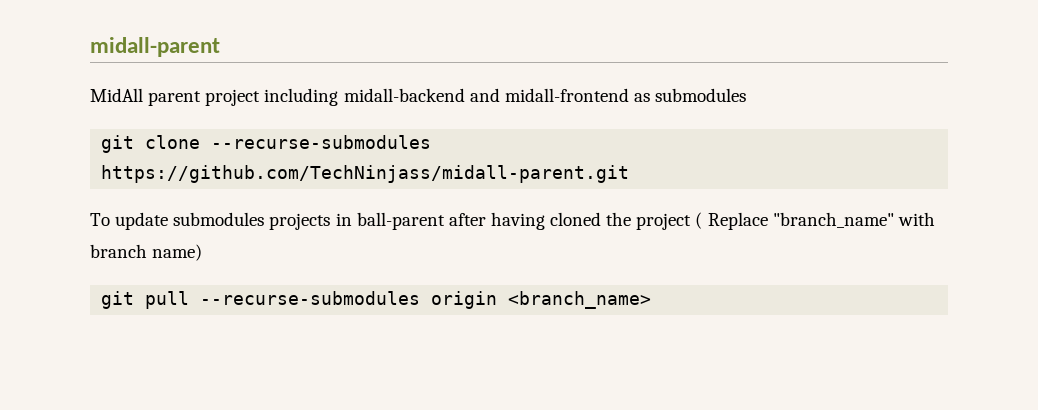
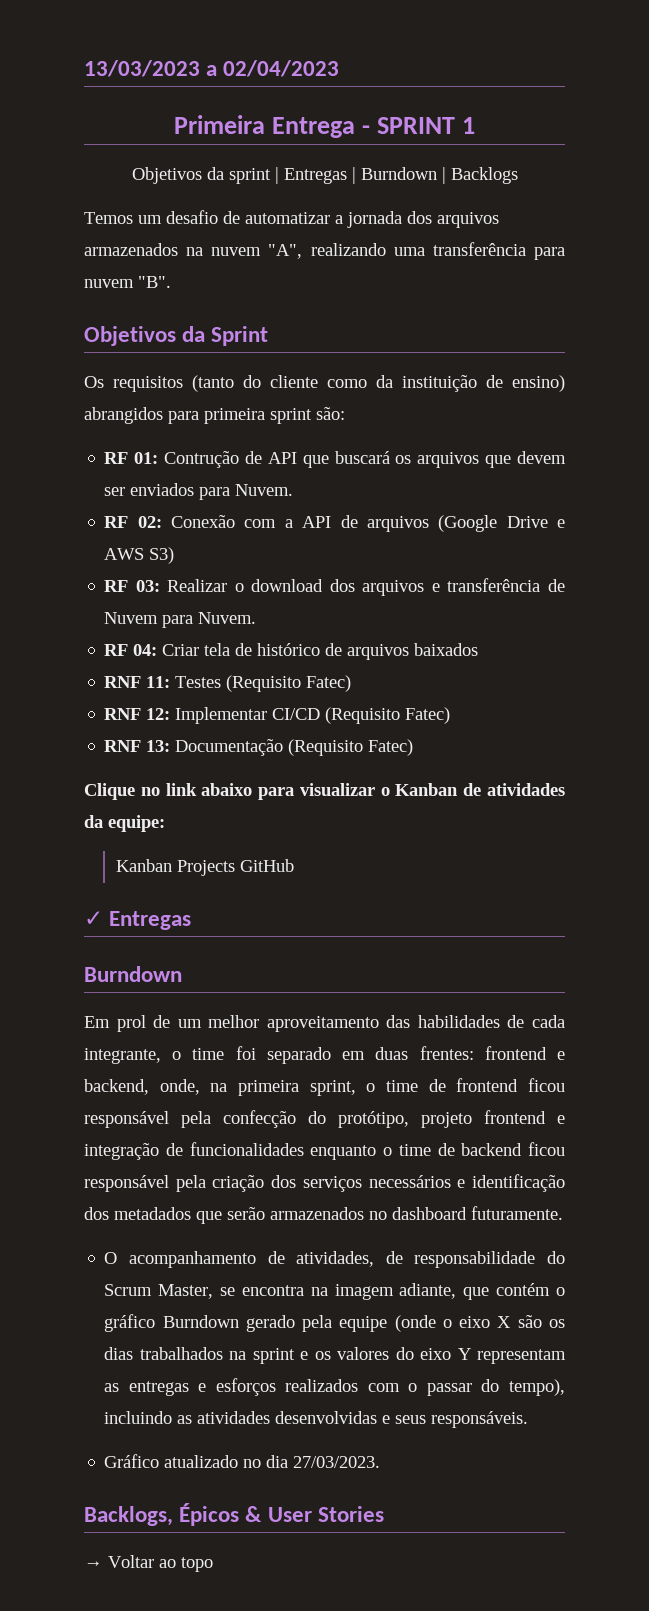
- midall-parent
- MidAll parent project including midall-backend and midall-frontend as submodules
- git clone --recurse-submodules https://github.com/TechNinjass/midall-parent.git
- To update submodules projects in ball-parent after having cloned the project ( Replace "branch_name" with branch name)
- git pull --recurse-submodules origin <branch_name>
+ 13/03/2023 a 02/04/2023
+ Primeira Entrega - SPRINT 1
+ Objetivos da sprint | Entregas | Burndown | Backlogs
+ Temos um desafio de automatizar a jornada dos arquivos armazenados na nuvem "A", realizando uma transferência para nuvem "B".
+ Objetivos da Sprint
+ Os requisitos (tanto do cliente como da instituição de ensino) abrangidos para primeira sprint são:
+ RF 01: Contrução de API que buscará os arquivos que devem ser enviados para Nuvem.
+ RF 02: Conexão com a API de arquivos (Google Drive e AWS S3)
+ RF 03: Realizar o download dos arquivos e transferência de Nuvem para Nuvem.
+ RF 04: Criar tela de histórico de arquivos baixados
+ RNF 11: Testes (Requisito Fatec)
+ RNF 12: Implementar CI/CD (Requisito Fatec)
+ RNF 13: Documentação (Requisito Fatec)
+ Clique no link abaixo para visualizar o Kanban de atividades da equipe:
+ Kanban Projects GitHub
+ ✓ Entregas
+ Burndown
+ Em prol de um melhor aproveitamento das habilidades de cada integrante, o time foi separado em duas frentes: frontend e backend, onde, na primeira sprint, o time de frontend ficou responsável pela confecção do protótipo, projeto frontend e integração de funcionalidades enquanto o time de backend ficou responsável pela criação dos serviços necessários e identificação dos metadados que serão armazenados no dashboard futuramente.
+ O acompanhamento de atividades, de responsabilidade do Scrum Master, se encontra na imagem adiante, que contém o gráfico Burndown gerado pela equipe (onde o eixo X são os dias trabalhados na sprint e os valores do eixo Y representam as entregas e esforços realizados com o passar do tempo), incluindo as atividades desenvolvidas e seus responsáveis.
+ Gráfico atualizado no dia 27/03/2023.
+ Backlogs, Épicos & User Stories
+ → Voltar ao topo

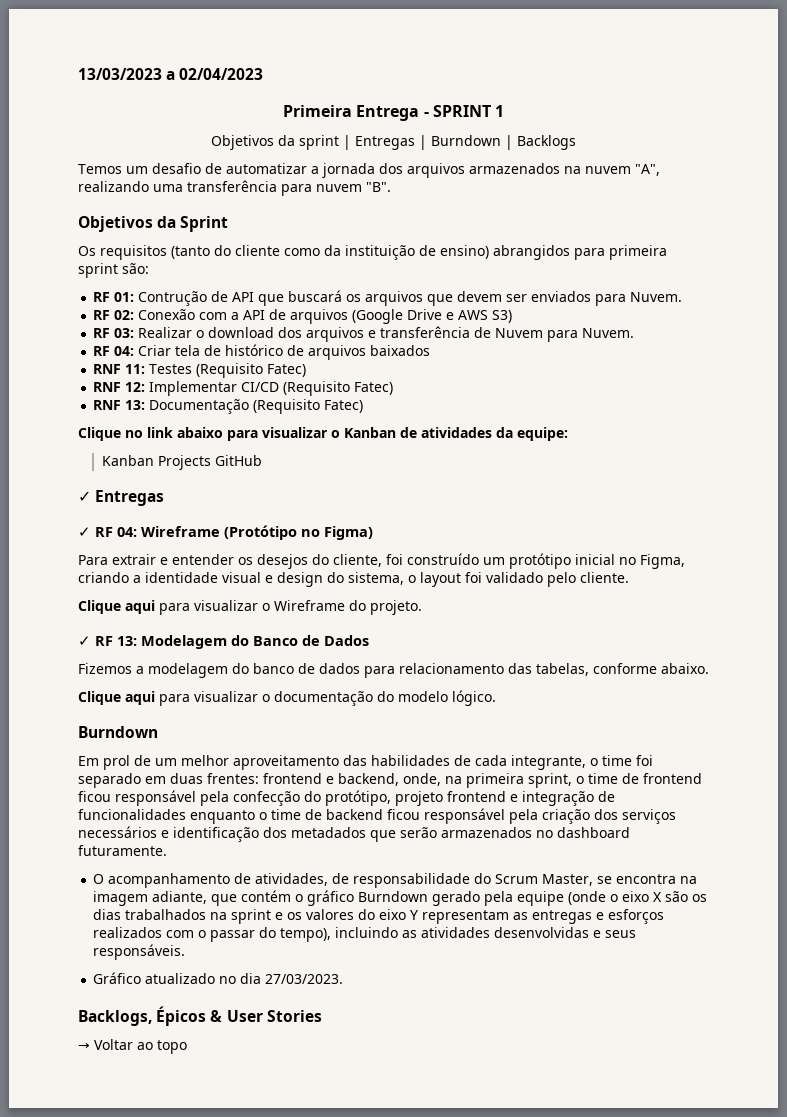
+ ✓ RF 04: Wireframe (Protótipo no Figma)
+ Para extrair e entender os desejos do cliente, foi construído um protótipo inicial no Figma, criando a identidade visual e design do sistema, o layout foi validado pelo cliente.
+ Clique aqui para visualizar o Wireframe do projeto.
+ ✓ RF 13: Modelagem do Banco de Dados
+ Fizemos a modelagem do banco de dados para relacionamento das tabelas, conforme abaixo.
+ Clique aqui para visualizar o documentação do modelo lógico.

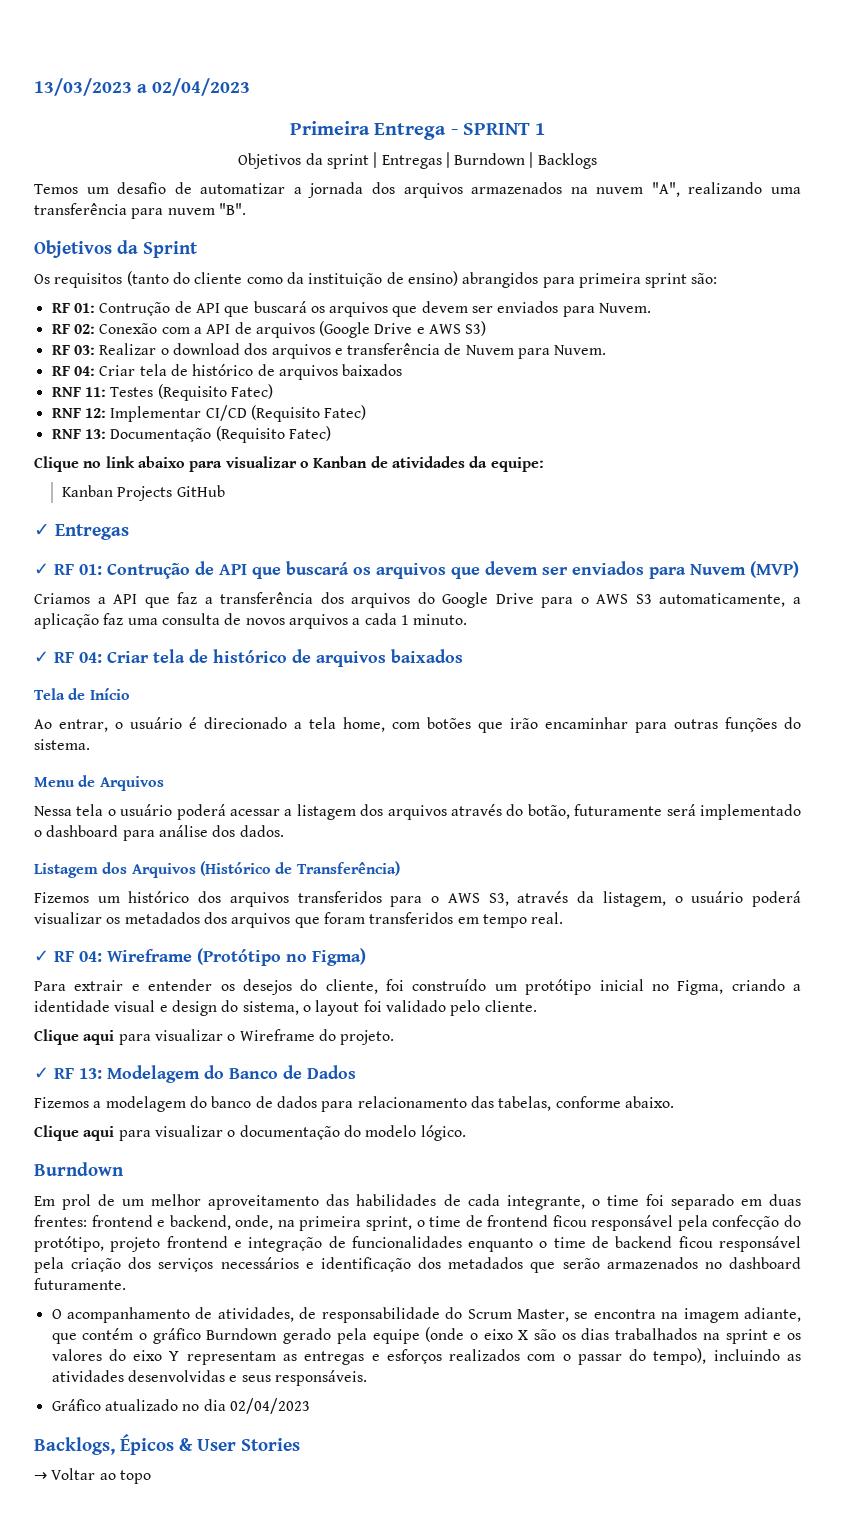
+ ✓ RF 01: Contrução de API que buscará os arquivos que devem ser enviados para Nuvem (MVP)
+ Criamos a API que faz a transferência dos arquivos do Google Drive para o AWS S3 automaticamente, a aplicação faz uma consulta de novos arquivos a cada 1 minuto.
+ ✓ RF 04: Criar tela de histórico de arquivos baixados
+ Tela de Início
+ Ao entrar, o usuário é direcionado a tela home, com botões que irão encaminhar para outras funções do sistema.
+ Menu de Arquivos
+ Nessa tela o usuário poderá acessar a listagem dos arquivos através do botão, futuramente será implementado o dashboard para análise dos dados.
+ Listagem dos Arquivos (Histórico de Transferência)
+ Fizemos um histórico dos arquivos transferidos para o AWS S3, através da listagem, o usuário poderá visualizar os metadados dos arquivos que foram transferidos em tempo real.
- Gráfico atualizado no dia 27/03/2023.
+ Gráfico atualizado no dia 02/04/2023

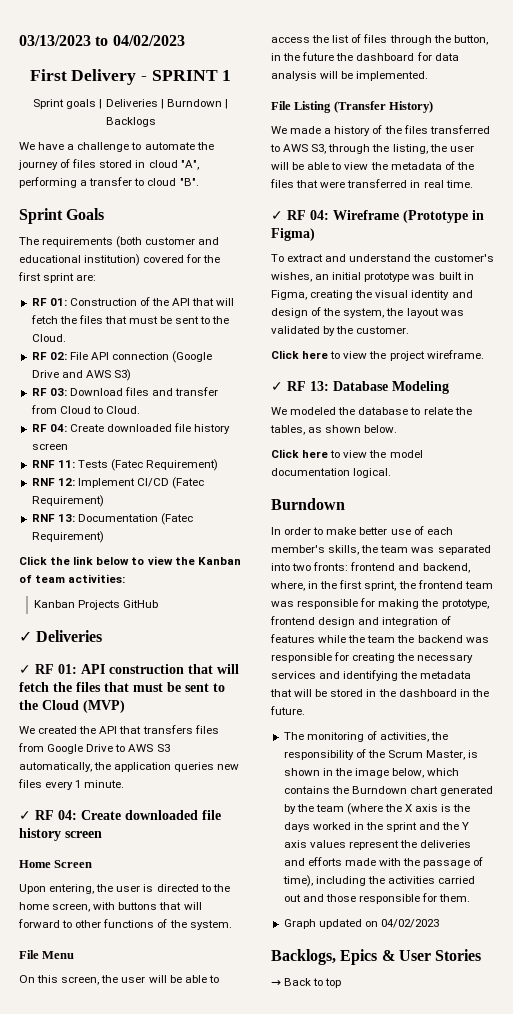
- 13/03/2023 a 02/04/2023
- Primeira Entrega - SPRINT 1
- Objetivos da sprint | Entregas | Burndown | Backlogs
- Temos um desafio de automatizar a jornada dos arquivos armazenados na nuvem "A", realizando uma transferência para nuvem "B".
+ 03/13/2023 to 04/02/2023
+ First Delivery - SPRINT 1
+ Sprint goals | Deliveries | Burndown | Backlogs
+ We have a challenge to automate the journey of files stored in cloud "A", performing a transfer to cloud "B".
- Objetivos da Sprint
- Os requisitos (tanto do cliente como da instituição de ensino) abrangidos para primeira sprint são:
- RF 01: Contrução de API que buscará os arquivos que devem ser enviados para Nuvem.
- RF 02: Conexão com a API de arquivos (Google Drive e AWS S3)
+ Sprint Goals
+ The requirements (both customer and educational institution) covered for the first sprint are:
+ RF 01: Construction of the API that will fetch the files that must be sent to the Cloud.
+ RF 02: File API connection (Google Drive and AWS S3)
- RF 03: Realizar o download dos arquivos e transferência de Nuvem para Nuvem.
- RF 04: Criar tela de histórico de arquivos baixados
+ RF 03: Download files and transfer from Cloud to Cloud.
+ RF 04: Create downloaded file history screen
- RNF 11: Testes (Requisito Fatec)
+ RNF 11: Tests (Fatec Requirement)
- RNF 12: Implementar CI/CD (Requisito Fatec)
- RNF 13: Documentação (Requisito Fatec)
- Clique no link abaixo para visualizar o Kanban de atividades da equipe:
+ RNF 12: Implement CI/CD (Fatec Requirement)
+ RNF 13: Documentation (Fatec Requirement)
+ Click the link below to view the Kanban of team activities:
- ✓ Entregas
+ ✓ Deliveries
- ✓ RF 01: Contrução de API que buscará os arquivos que devem ser enviados para Nuvem (MVP)
- Criamos a API que faz a transferência dos arquivos do Google Drive para o AWS S3 automaticamente, a aplicação faz uma consulta de novos arquivos a cada 1 minuto.
- ✓ RF 04: Criar tela de histórico de arquivos baixados
- Tela de Início
- Ao entrar, o usuário é direcionado a tela home, com botões que irão encaminhar para outras funções do sistema.
- Menu de Arquivos
- Nessa tela o usuário poderá acessar a listagem dos arquivos através do botão, futuramente será implementado o dashboard para análise dos dados.
- Listagem dos Arquivos (Histórico de Transferência)
- Fizemos um histórico dos arquivos transferidos para o AWS S3, através da listagem, o usuário poderá visualizar os metadados dos arquivos que foram transferidos em tempo real.
+ ✓ RF 01: API construction that will fetch the files that must be sent to the Cloud (MVP)
+ We created the API that transfers files from Google Drive to AWS S3 automatically, the application queries new files every 1 minute.
+ ✓ RF 04: Create downloaded file history screen
+ Home Screen
+ Upon entering, the user is directed to the home screen, with buttons that will forward to other functions of the system.
+ File Menu
+ On this screen, the user will be able to access the list of files through the button, in the future the dashboard for data analysis will be implemented.
+ File Listing (Transfer History)
+ We made a history of the files transferred to AWS S3, through the listing, the user will be able to view the metadata of the files that were transferred in real time.
- ✓ RF 04: Wireframe (Protótipo no Figma)
+ ✓ RF 04: Wireframe (Prototype in Figma)
- Para extrair e entender os desejos do cliente, foi construído um protótipo inicial no Figma, criando a identidade visual e design do sistema, o layout foi validado pelo cliente.
- Clique aqui para visualizar o Wireframe do projeto.
- ✓ RF 13: Modelagem do Banco de Dados
- Fizemos a modelagem do banco de dados para relacionamento das tabelas, conforme abaixo.
- Clique aqui para visualizar o documentação do modelo lógico.
+ To extract and understand the customer's wishes, an initial prototype was built in Figma, creating the visual identity and design of the system, the layout was validated by the customer.
+ Click here to view the project wireframe.
+ ✓ RF 13: Database Modeling
+ We modeled the database to relate the tables, as shown below.
+ Click here to view the model documentation logical.
  Burndown
- Em prol de um melhor aproveitamento das habilidades de cada integrante, o time foi separado em duas frentes: frontend e backend, onde, na primeira sprint, o time de frontend ficou responsável pela confecção do protótipo, projeto frontend e integração de funcionalidades enquanto o time de backend ficou responsável pela criação dos serviços necessários e identificação dos metadados que serão armazenados no dashboard futuramente.
- O acompanhamento de atividades, de responsabilidade do Scrum Master, se encontra na imagem adiante, que contém o gráfico Burndown gerado pela equipe (onde o eixo X são os dias trabalhados na sprint e os valores do eixo Y representam as entregas e esforços realizados com o passar do tempo), incluindo as atividades desenvolvidas e seus responsáveis.
- Gráfico atualizado no dia 02/04/2023
+ In order to make better use of each member's skills, the team was separated into two fronts: frontend and backend, where, in the first sprint, the frontend team was responsible for making the prototype, frontend design and integration of features while the team the backend was responsible for creating the necessary services and identifying the metadata that will be stored in the dashboard in the future.
+ The monitoring of activities, the responsibility of the Scrum Master, is shown in the image below, which contains the Burndown chart generated by the team (where the X axis is the days worked in the sprint and the Y axis values represent the deliveries and efforts made with the passage of time), including the activities carried out and those responsible for them.
+ Graph updated on 04/02/2023
- Backlogs, Épicos & User Stories
+ Backlogs, Epics & User Stories
- → Voltar ao topo
+ → Back to top

